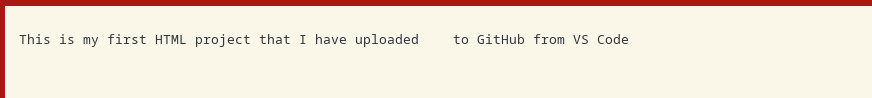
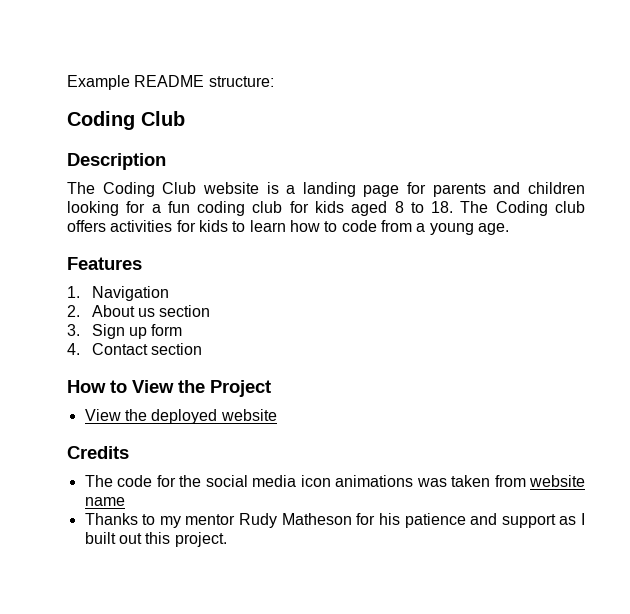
- This is my first HTML project that I have uploaded to GitHub from VS Code
+ Example README structure:
+ Coding Club
+ Description
+ The Coding Club website is a landing page for parents and children looking for a fun coding club for kids aged 8 to 18. The Coding club offers activities for kids to learn how to code from a young age.
+ Features
+ 1. Navigation
+ 2. About us section
+ 3. Sign up form
+ 4. Contact section
+ How to View the Project
+ View the deployed website
+ Credits
+ The code for the social media icon animations was taken from website name
+ Thanks to my mentor Rudy Matheson for his patience and support as I built out this project.

